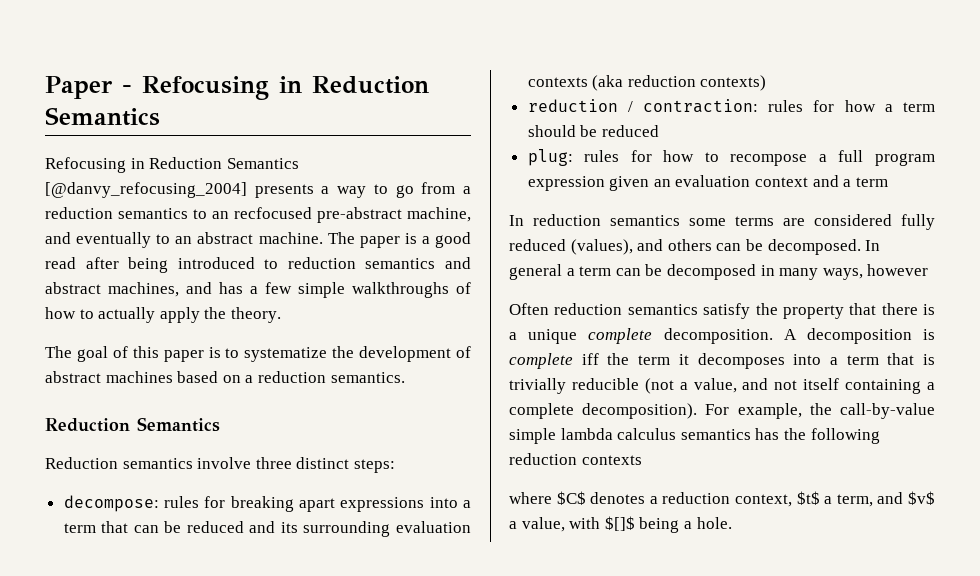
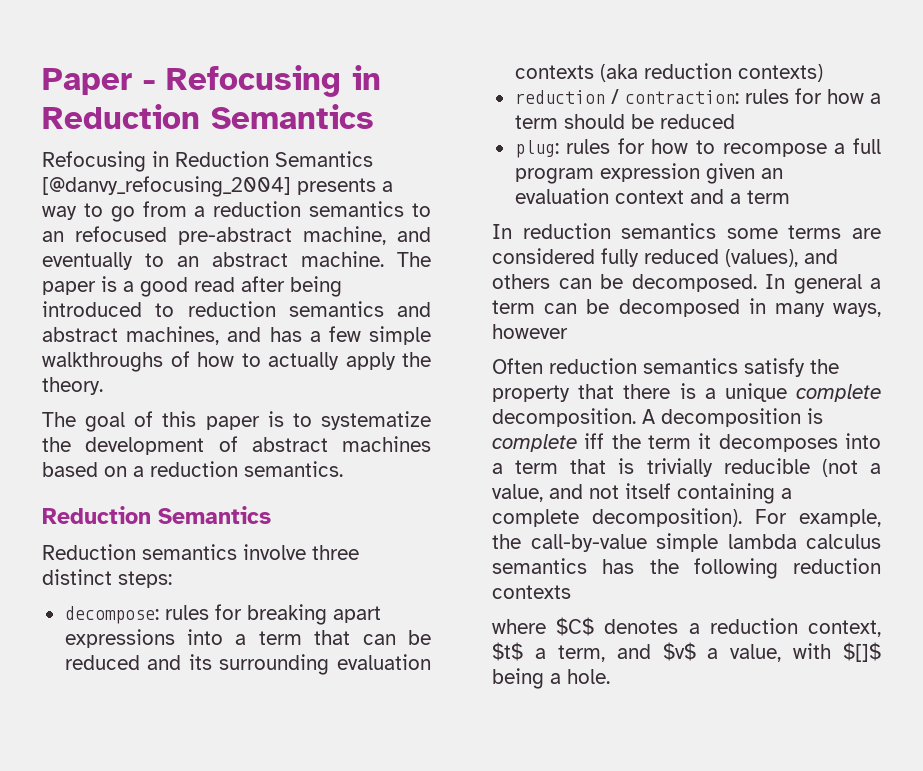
- Refocusing in Reduction Semantics [@danvy_refocusing_2004] presents a way to go from a reduction semantics to an recfocused pre-abstract machine, and eventually to an abstract machine.
+ Refocusing in Reduction Semantics [@danvy_refocusing_2004] presents a way to go from a reduction semantics to an refocused pre-abstract machine, and eventually to an abstract machine.

